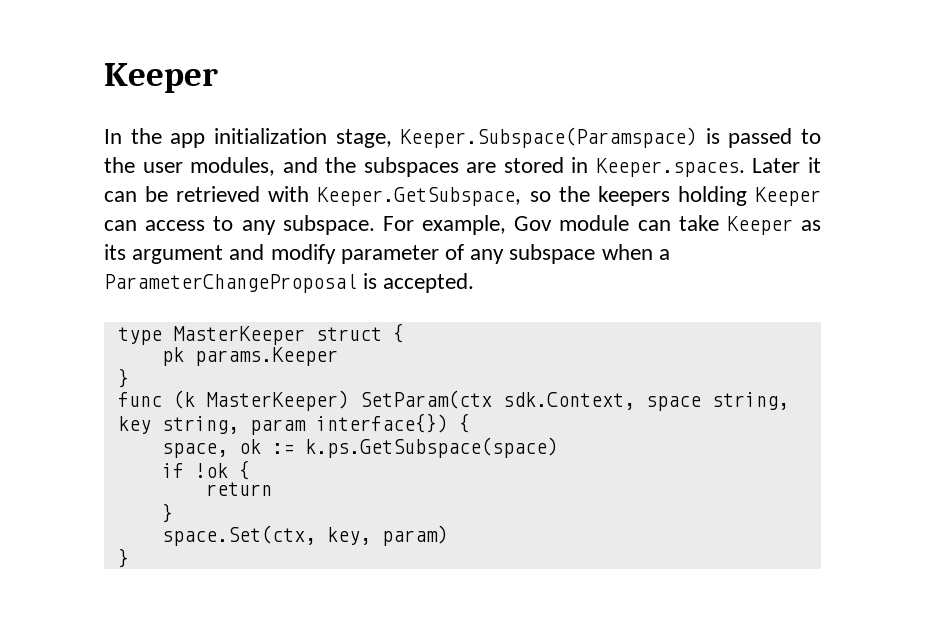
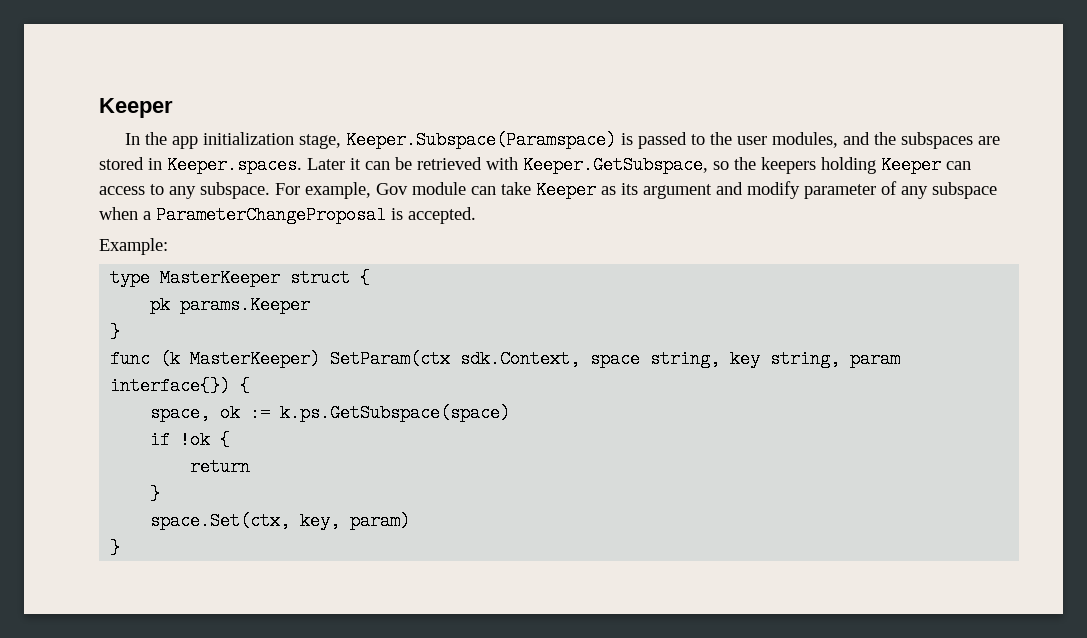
+ Example:

